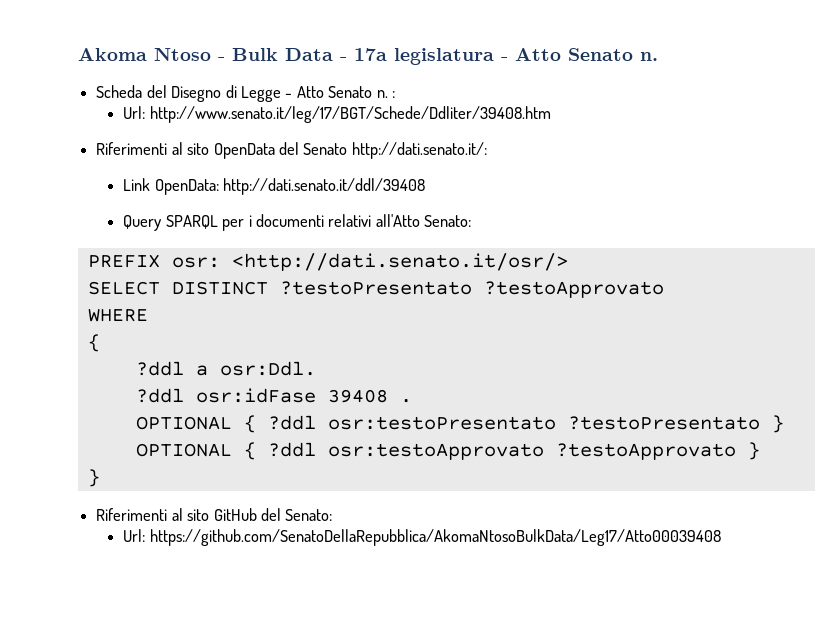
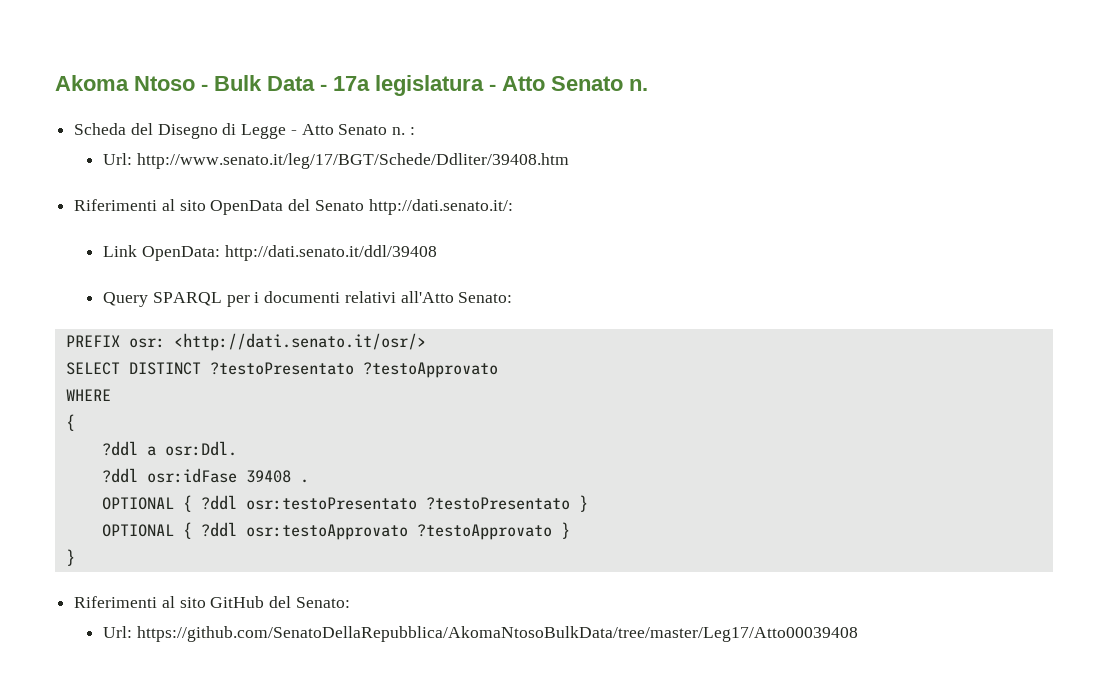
- Url: https://github.com/SenatoDellaRepubblica/AkomaNtosoBulkData/Leg17/Atto00039408
+ Url: https://github.com/SenatoDellaRepubblica/AkomaNtosoBulkData/tree/master/Leg17/Atto00039408

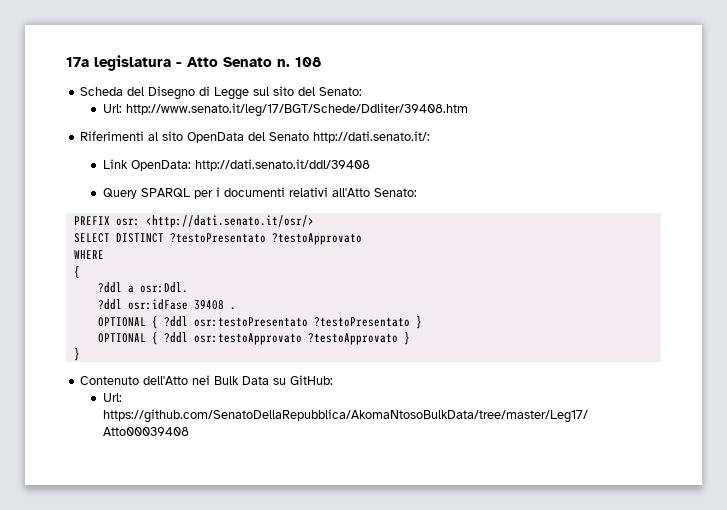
- Akoma Ntoso - Bulk Data - 17a legislatura - Atto Senato n.
+ 17a legislatura - Atto Senato n. 108
- Scheda del Disegno di Legge - Atto Senato n. :
+ Scheda del Disegno di Legge sul sito del Senato:
- Riferimenti al sito GitHub del Senato:
+ Contenuto dell'Atto nei Bulk Data su GitHub:

